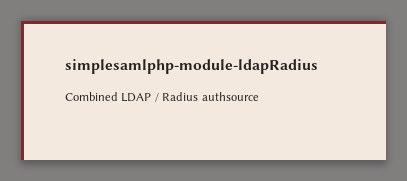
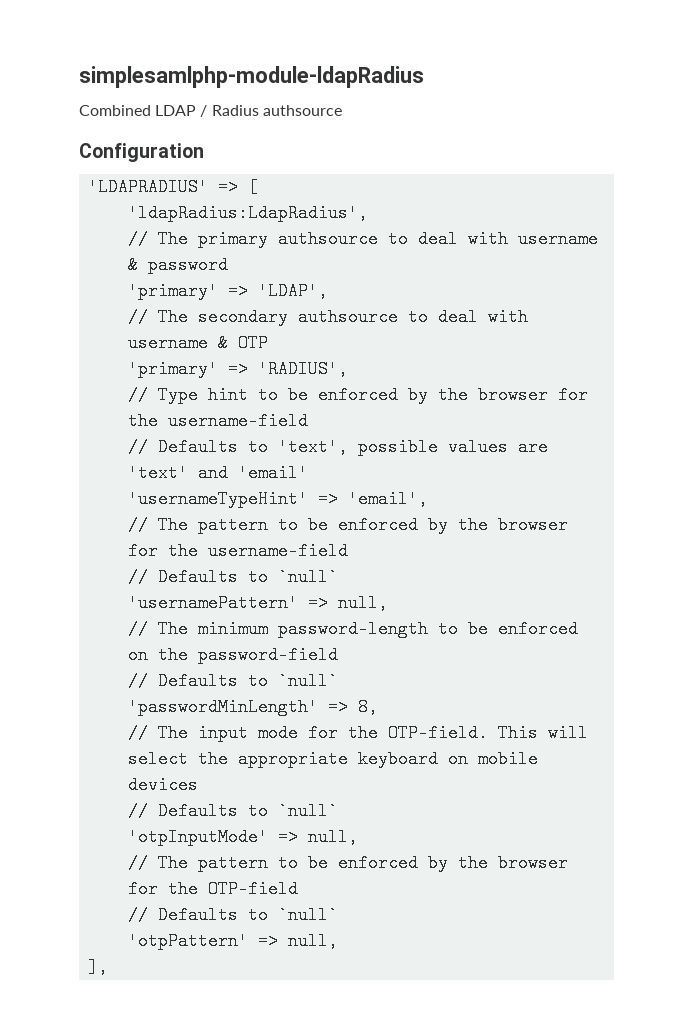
+ Configuration
+ 'LDAPRADIUS' => [
+ 'ldapRadius:LdapRadius',
+ // The primary authsource to deal with username & password
+ 'primary' => 'LDAP',
+ // The secondary authsource to deal with username & OTP
+ 'primary' => 'RADIUS',
+ // Type hint to be enforced by the browser for the username-field
+ // Defaults to 'text', possible values are 'text' and 'email'
+ 'usernameTypeHint' => 'email',
+ // The pattern to be enforced by the browser for the username-field
+ // Defaults to `null`
+ 'usernamePattern' => null,
+ // The minimum password-length to be enforced on the password-field
+ // Defaults to `null`
+ 'passwordMinLength' => 8,
+ // The input mode for the OTP-field. This will select the appropriate keyboard on mobile devices
+ // Defaults to `null`
+ 'otpInputMode' => null,
+ // The pattern to be enforced by the browser for the OTP-field
+ // Defaults to `null`
+ 'otpPattern' => null,
+ ],

